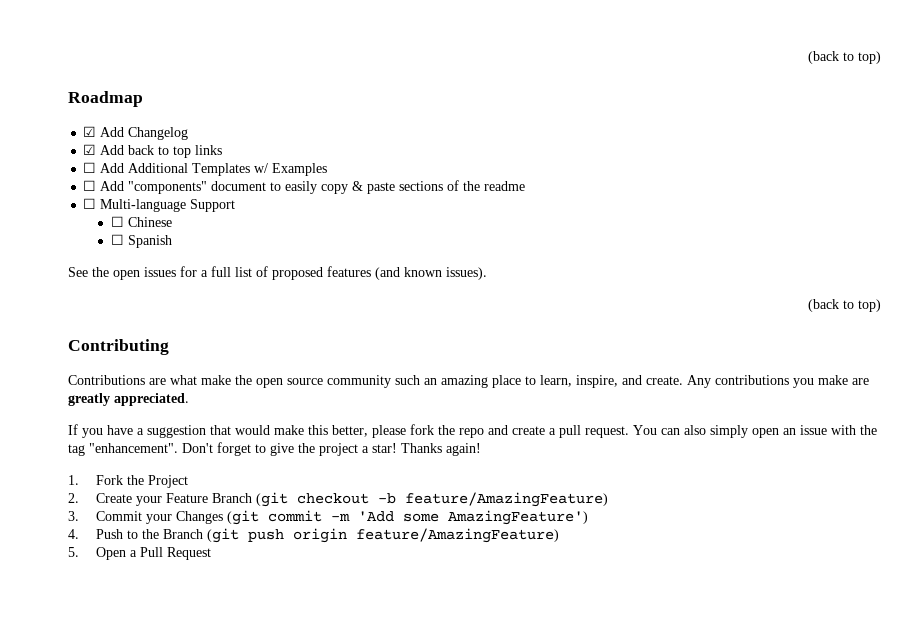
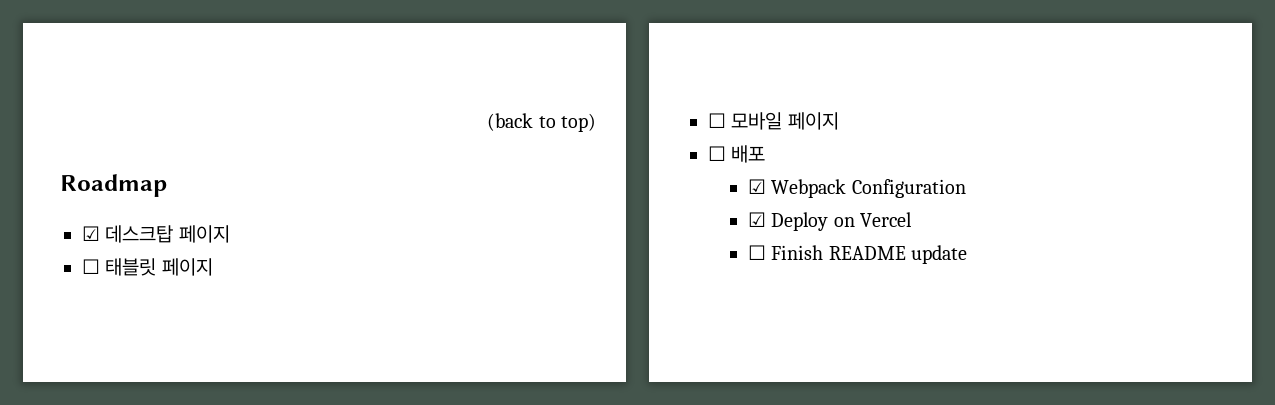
- ☑ Add Changelog
- ☑ Add back to top links
- ☐ Add Additional Templates w/ Examples
- ☐ Add "components" document to easily copy & paste sections of the readme
- ☐ Multi-language Support
- ☐ Chinese
- ☐ Spanish
- See the open issues for a full list of proposed features (and known issues).
- (back to top)
- Contributing
- Contributions are what make the open source community such an amazing place to learn, inspire, and create. Any contributions you make are greatly appreciated.
- If you have a suggestion that would make this better, please fork the repo and create a pull request. You can also simply open an issue with the tag "enhancement". Don't forget to give the project a star! Thanks again!
- 1. Fork the Project
- 2. Create your Feature Branch (git checkout -b feature/AmazingFeature)
- 3. Commit your Changes (git commit -m 'Add some AmazingFeature')
- 4. Push to the Branch (git push origin feature/AmazingFeature)
- 5. Open a Pull Request
+ ☑ 데스크탑 페이지
+ ☐ 태블릿 페이지
+ ☐ 모바일 페이지
+ ☐ 배포
+ ☑ Webpack Configuration
+ ☑ Deploy on Vercel
+ ☐ Finish README update

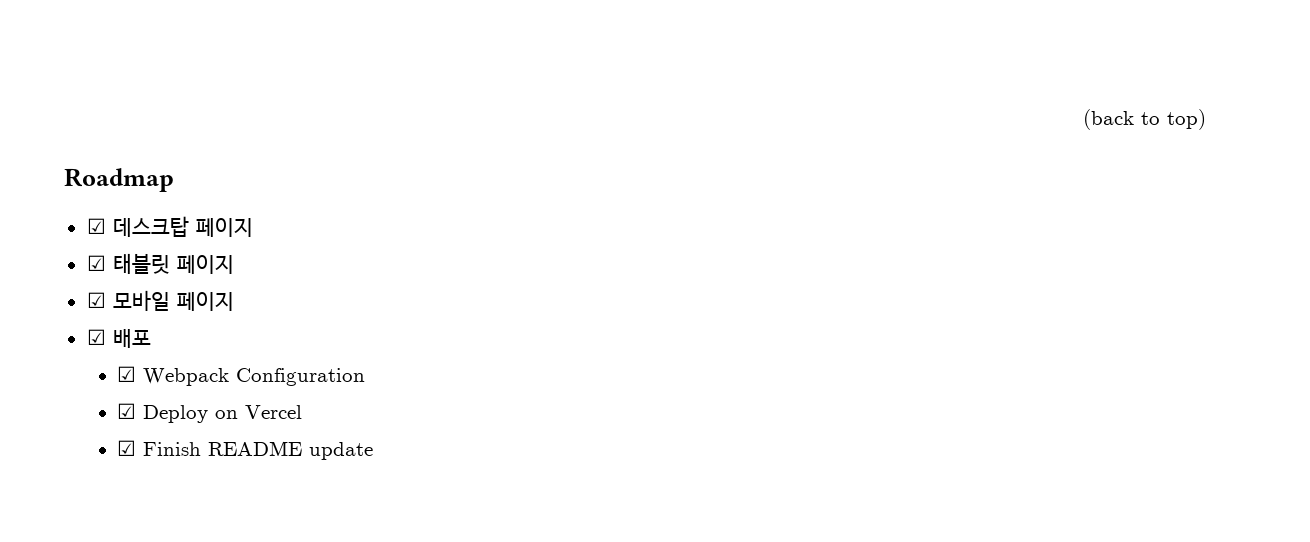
- ☐ 태블릿 페이지
+ ☑ 태블릿 페이지
- ☐ 모바일 페이지
+ ☑ 모바일 페이지
- ☐ 배포
+ ☑ 배포
- ☐ Finish README update
+ ☑ Finish README update

